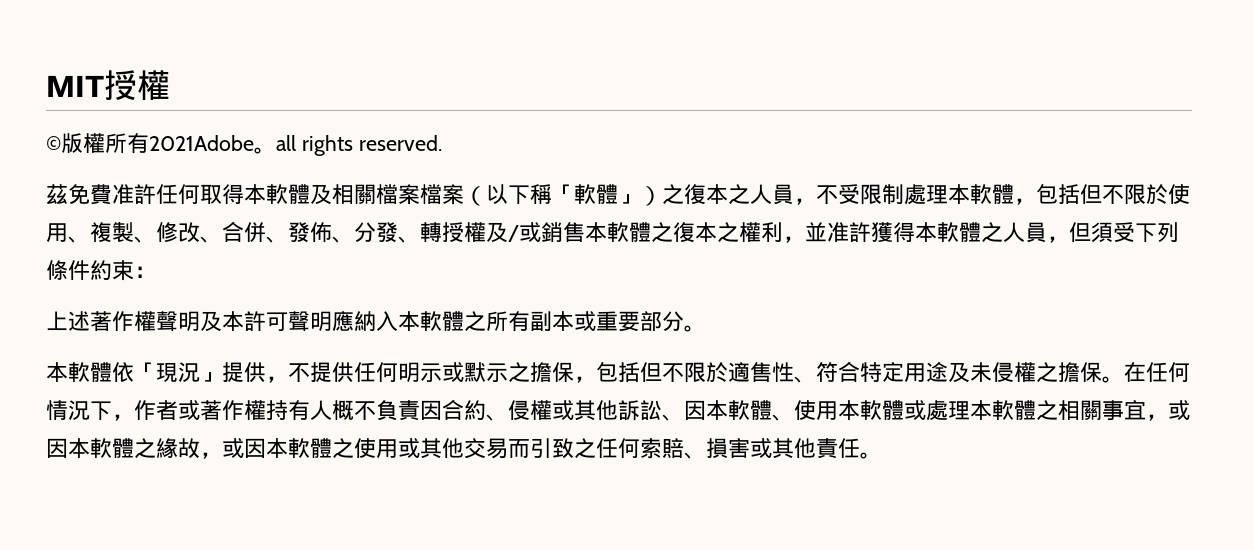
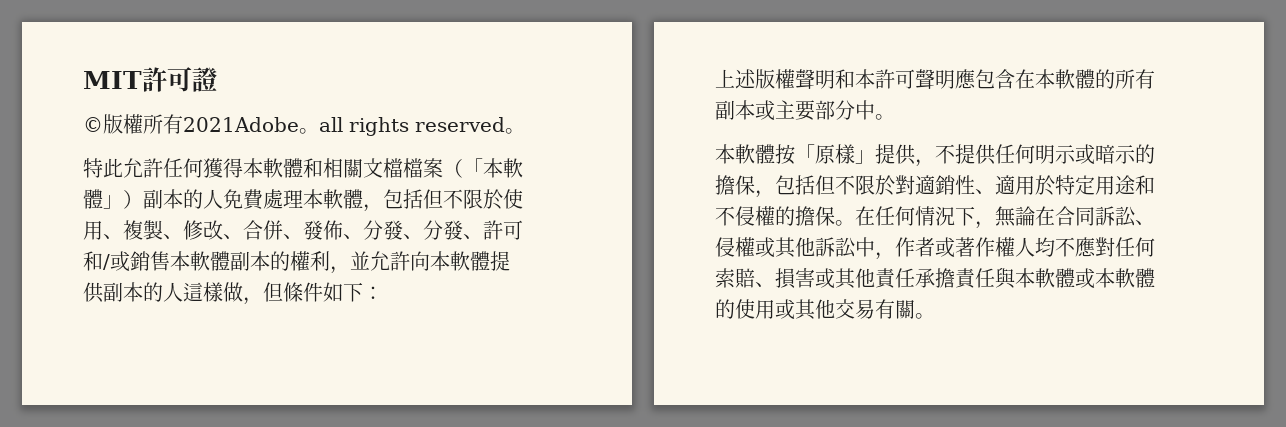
- MIT授權
+ MIT許可證
- ©版權所有2021Adobe。all rights reserved.
- 茲免費准許任何取得本軟體及相關檔案檔案（以下稱「軟體」）之復本之人員，不受限制處理本軟體，包括但不限於使用、複製、修改、合併、發佈、分發、轉授權及/或銷售本軟體之復本之權利，並准許獲得本軟體之人員，但須受下列條件約束：
- 上述著作權聲明及本許可聲明應納入本軟體之所有副本或重要部分。
+ ©版權所有2021Adobe。all rights reserved。
+ 特此允許任何獲得本軟體和相關文檔檔案（「本軟體」）副本的人免費處理本軟體，包括但不限於使用、複製、修改、合併、發佈、分發、分發、許可和/或銷售本軟體副本的權利，並允許向本軟體提供副本的人這樣做，但條件如下：
+ 上述版權聲明和本許可聲明應包含在本軟體的所有副本或主要部分中。
- 本軟體依「現況」提供，不提供任何明示或默示之擔保，包括但不限於適售性、符合特定用途及未侵權之擔保。
+ 本軟體按「原樣」提供，不提供任何明示或暗示的擔保，包括但不限於對適銷性、適用於特定用途和不侵權的擔保。
- 在任何情況下，作者或著作權持有人概不負責因合約、侵權或其他訴訟、因本軟體、使用本軟體或處理本軟體之相關事宜，或因本軟體之緣故，或因本軟體之使用或其他交易而引致之任何索賠、損害或其他責任。
+ 在任何情況下，無論在合同訴訟、侵權或其他訴訟中，作者或著作權人均不應對任何索賠、損害或其他責任承擔責任與本軟體或本軟體的使用或其他交易有關。

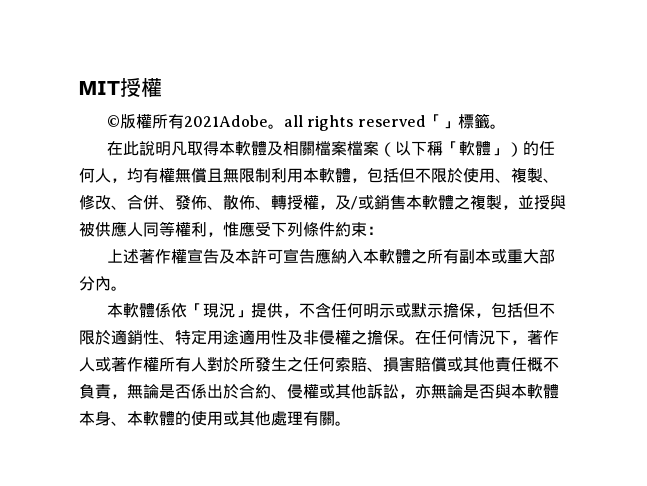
- MIT許可證
+ MIT授權
- ©版權所有2021Adobe。all rights reserved。
- 特此允許任何獲得本軟體和相關文檔檔案（「本軟體」）副本的人免費處理本軟體，包括但不限於使用、複製、修改、合併、發佈、分發、分發、許可和/或銷售本軟體副本的權利，並允許向本軟體提供副本的人這樣做，但條件如下：
- 上述版權聲明和本許可聲明應包含在本軟體的所有副本或主要部分中。
+ ©版權所有2021Adobe。all rights reserved「」標籤。
+ 在此說明凡取得本軟體及相關檔案檔案（以下稱「軟體」）的任何人，均有權無償且無限制利用本軟體，包括但不限於使用、複製、修改、合併、發佈、散佈、轉授權，及/或銷售本軟體之複製，並授與被供應人同等權利，惟應受下列條件約束：
+ 上述著作權宣告及本許可宣告應納入本軟體之所有副本或重大部分內。
- 本軟體按「原樣」提供，不提供任何明示或暗示的擔保，包括但不限於對適銷性、適用於特定用途和不侵權的擔保。
+ 本軟體係依「現況」提供，不含任何明示或默示擔保，包括但不限於適銷性、特定用途適用性及非侵權之擔保。
- 在任何情況下，無論在合同訴訟、侵權或其他訴訟中，作者或著作權人均不應對任何索賠、損害或其他責任承擔責任與本軟體或本軟體的使用或其他交易有關。
+ 在任何情況下，著作人或著作權所有人對於所發生之任何索賠、損害賠償或其他責任概不負責，無論是否係出於合約、侵權或其他訴訟，亦無論是否與本軟體本身、本軟體的使用或其他處理有關。

